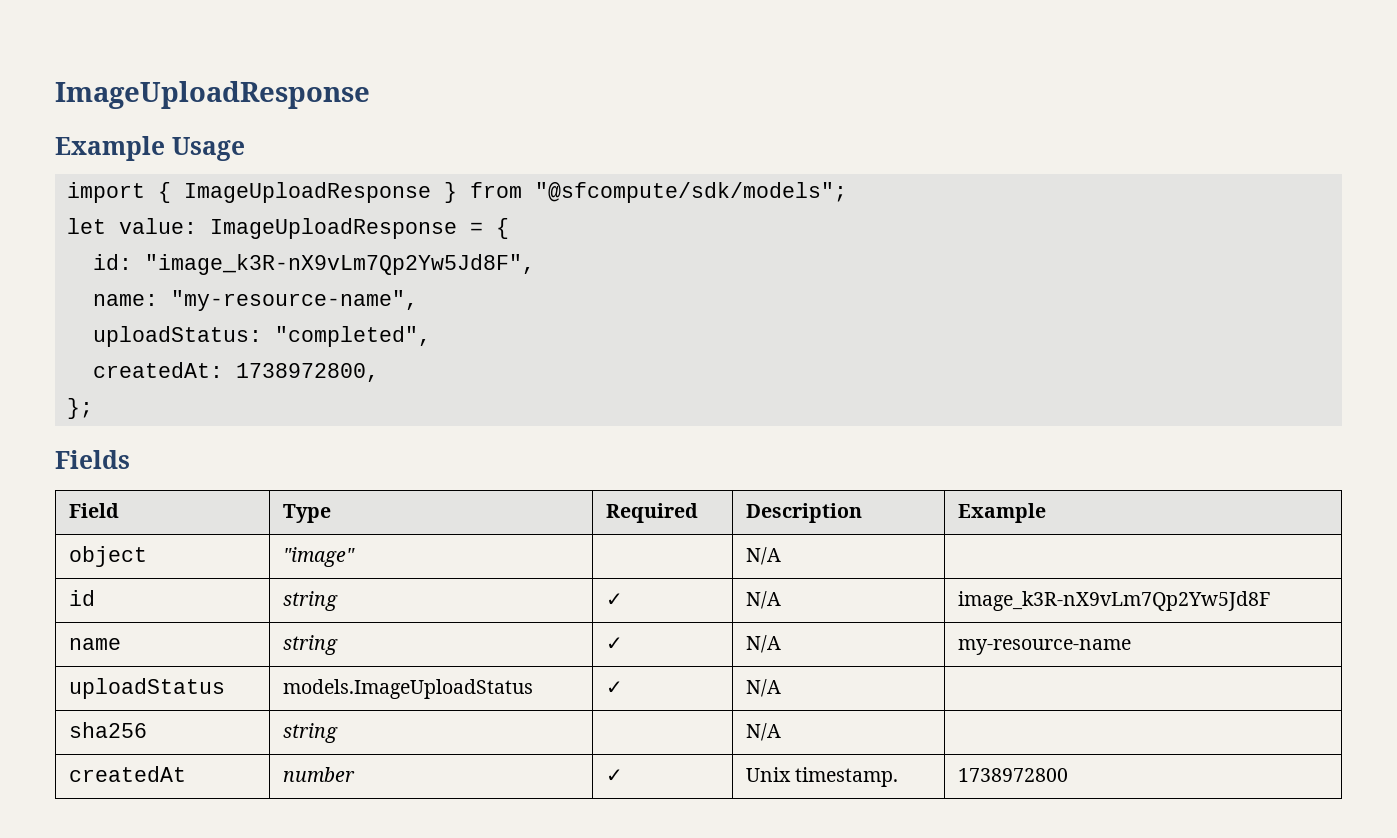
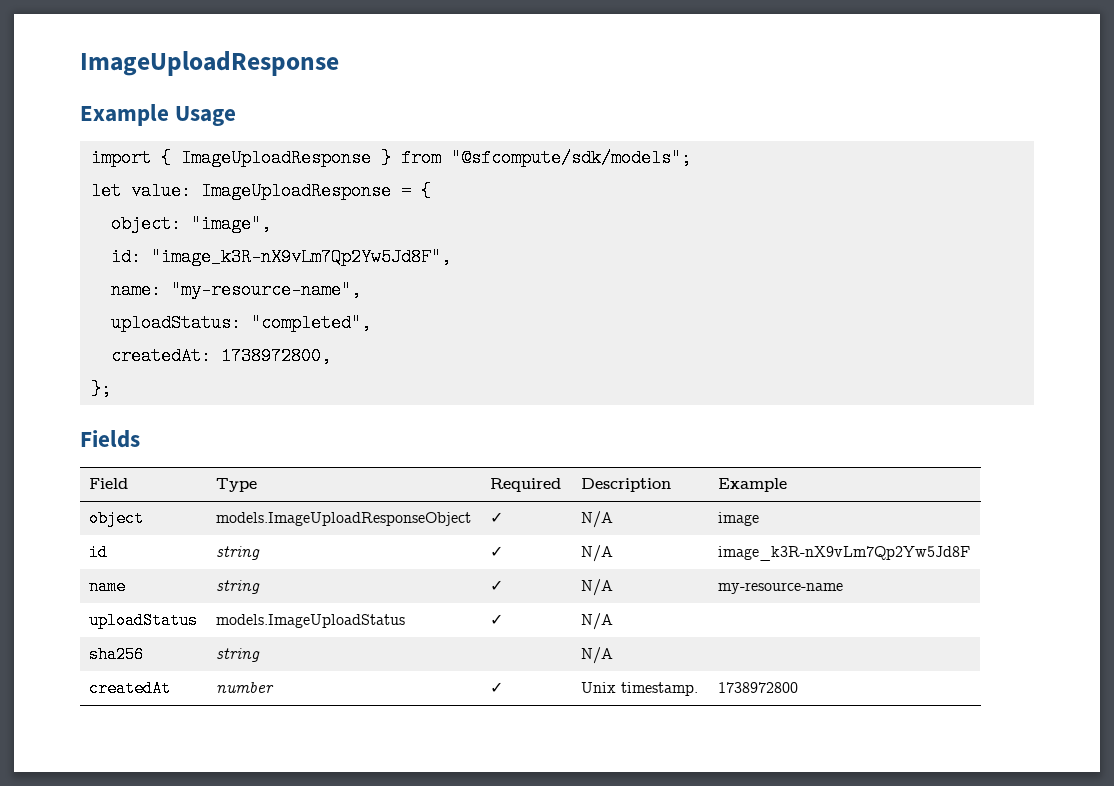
+ object: "image",
- object | "image" | | N/A |
+ object | models.ImageUploadResponseObject | ✓ | N/A | image

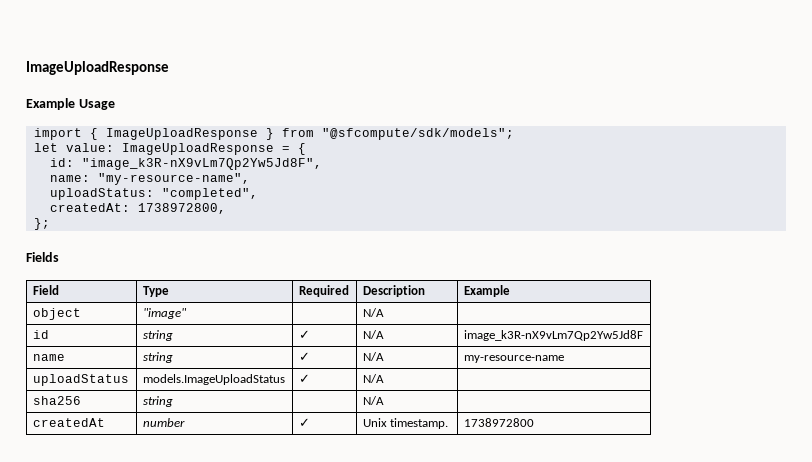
- object: "image",
- object | models.ImageUploadResponseObject | ✓ | N/A | image
+ object | "image" | | N/A |

